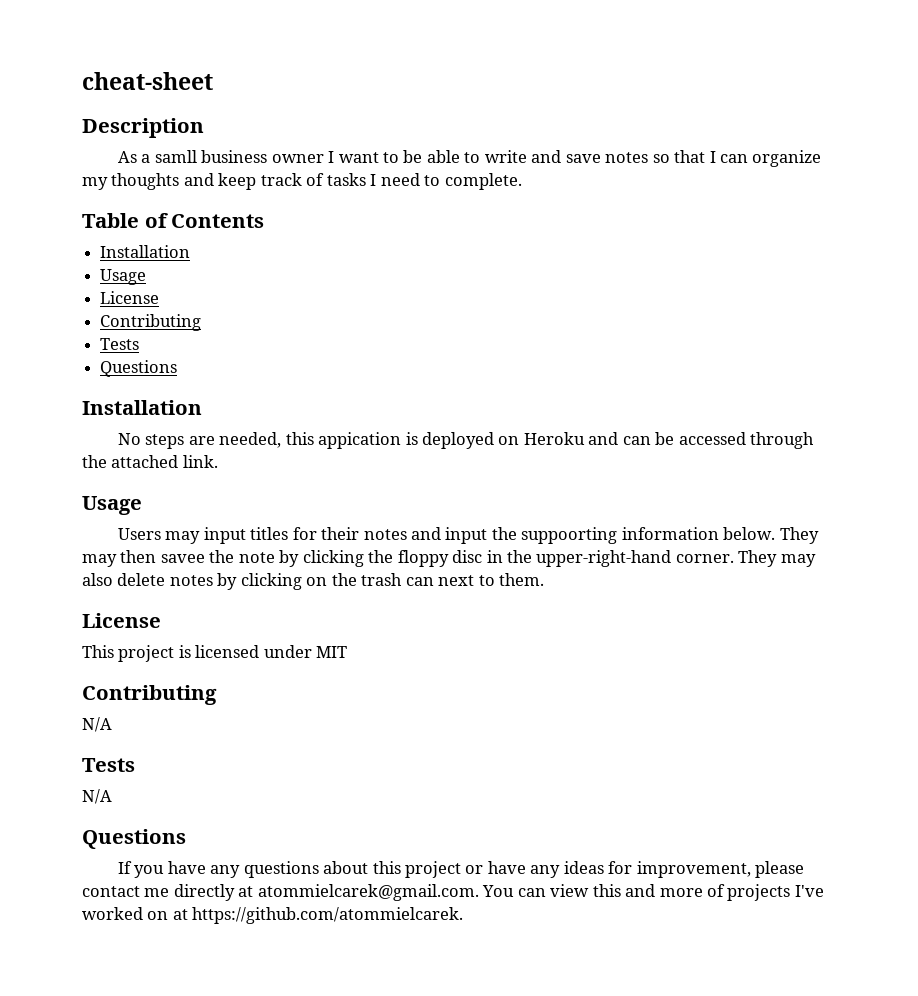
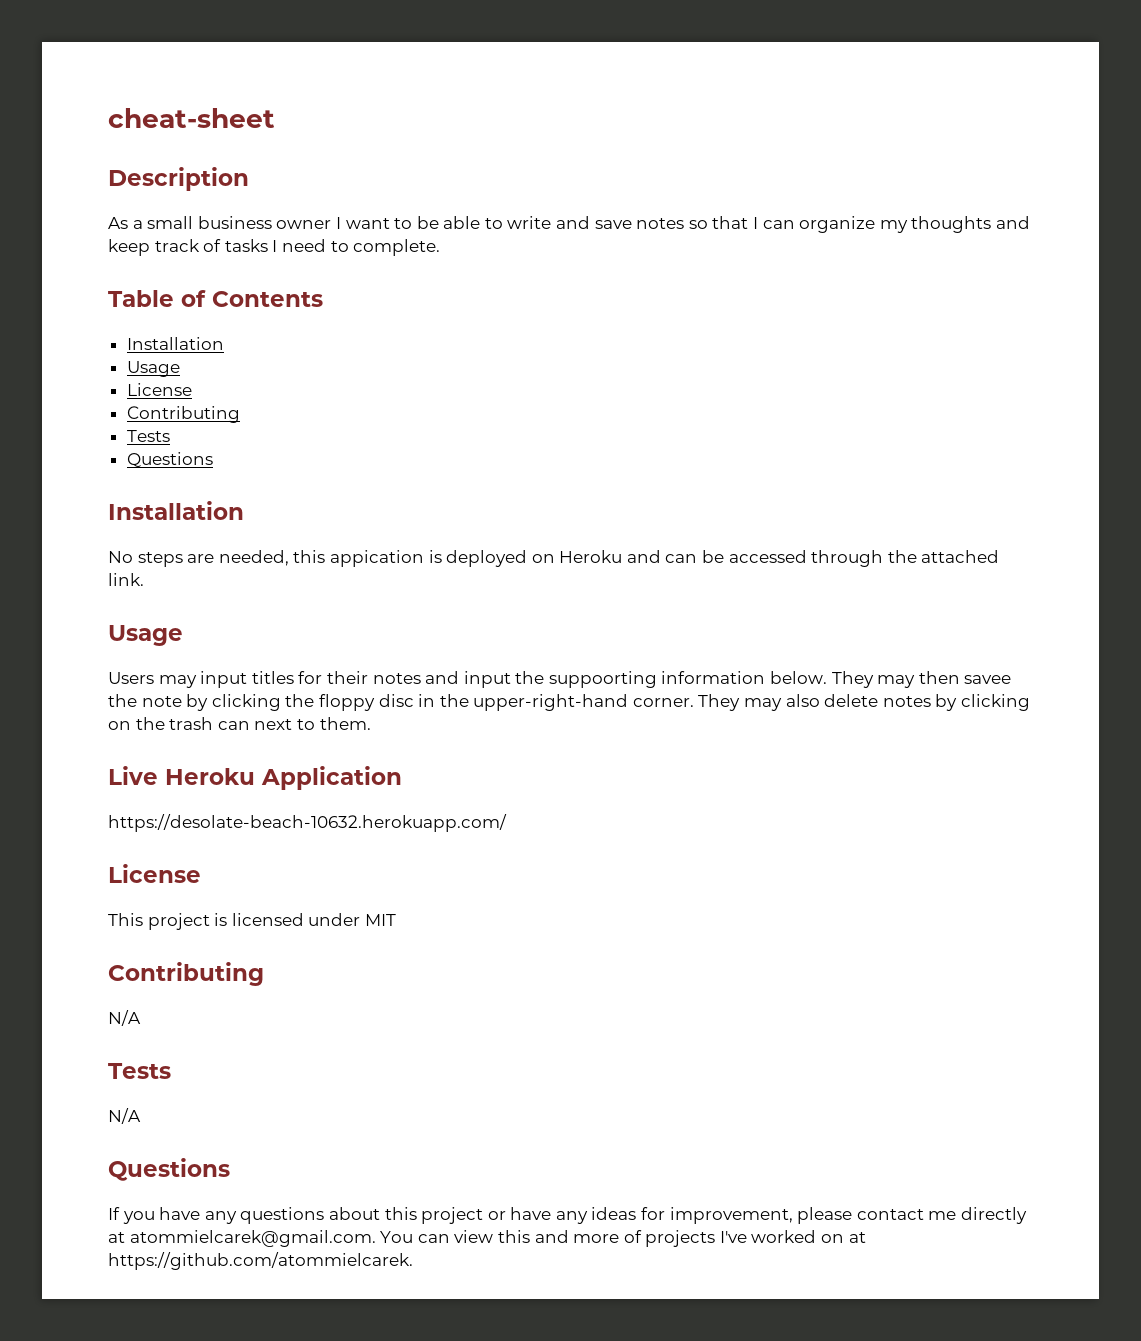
- As a samll business owner I want to be able to write and save notes so that I can organize my thoughts and keep track of tasks I need to complete.
+ As a small business owner I want to be able to write and save notes so that I can organize my thoughts and keep track of tasks I need to complete.
+ Live Heroku Application
+ https://desolate-beach-10632.herokuapp.com/

